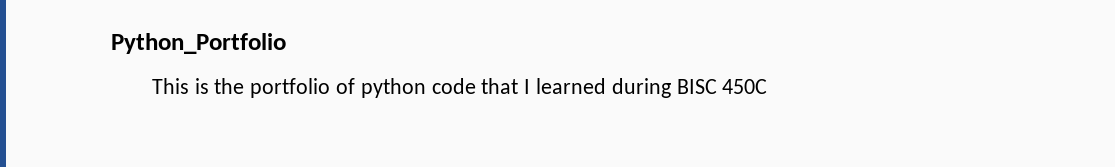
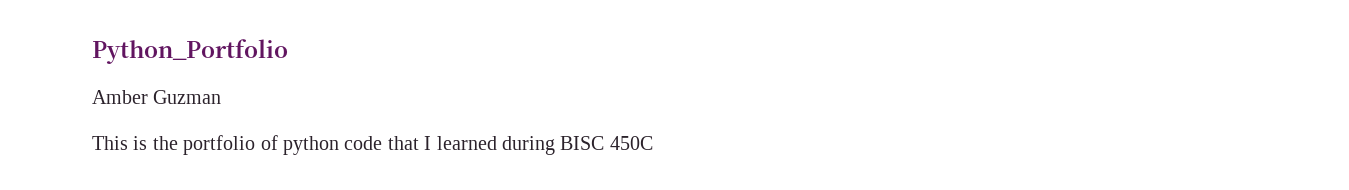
+ Amber Guzman

